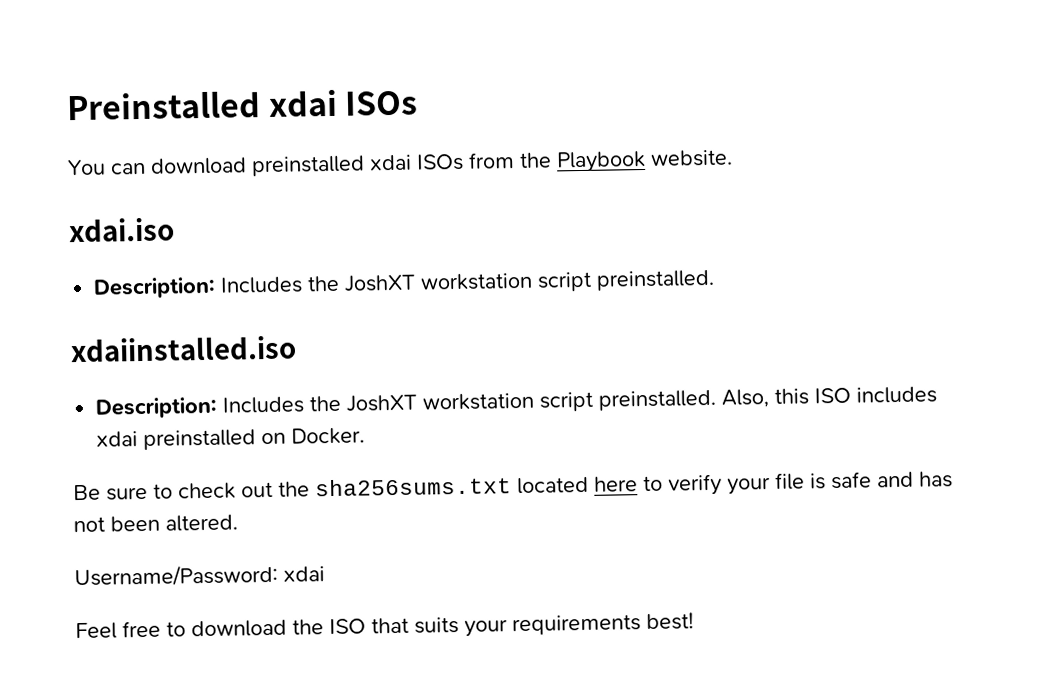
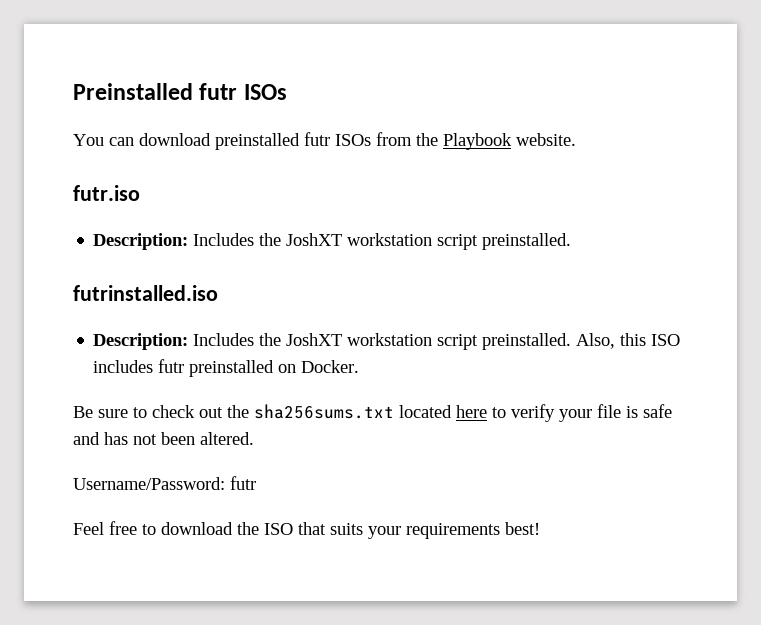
- Preinstalled xdai ISOs
+ Preinstalled futr ISOs
- You can download preinstalled xdai ISOs from the Playbook website.
+ You can download preinstalled futr ISOs from the Playbook website.
- xdai.iso
+ futr.iso
- xdaiinstalled.iso
+ futrinstalled.iso
- Also, this ISO includes xdai preinstalled on Docker.
+ Also, this ISO includes futr preinstalled on Docker.
- Username/Password: xdai
+ Username/Password: futr

